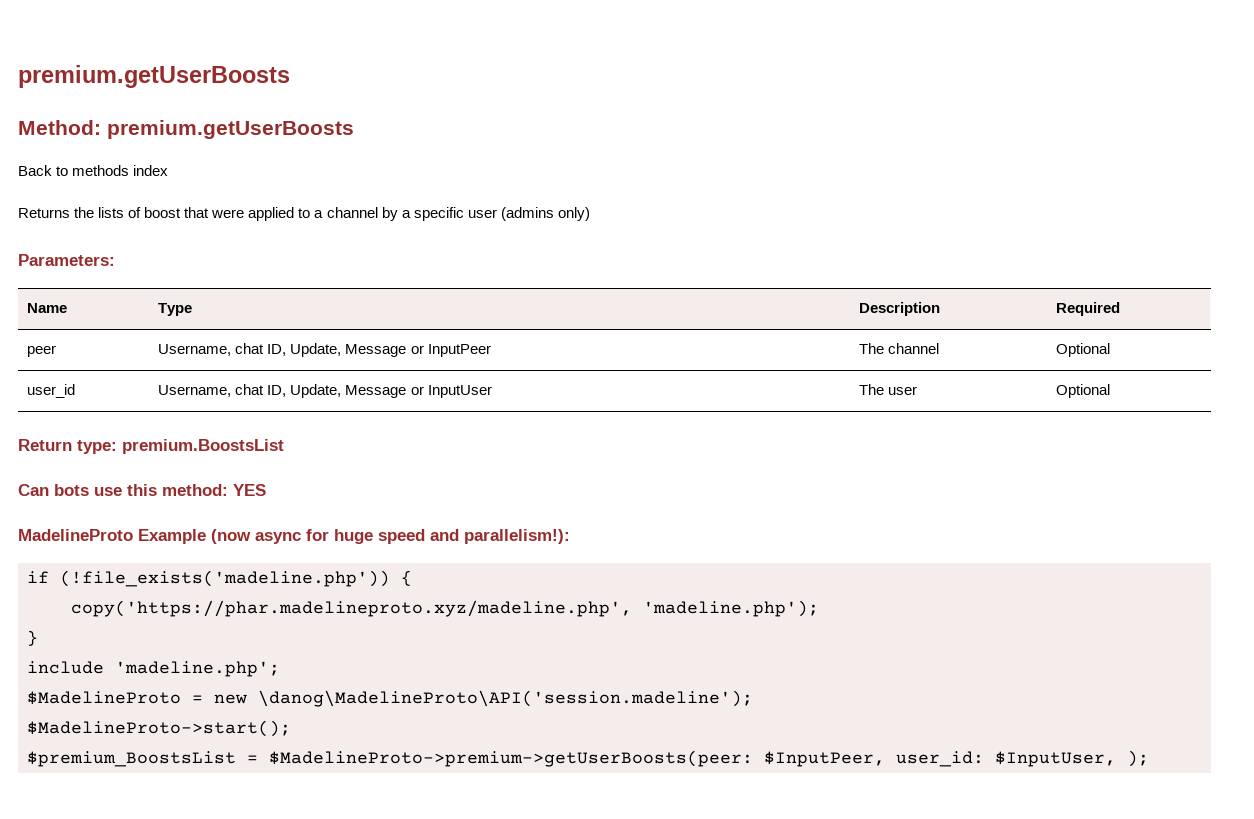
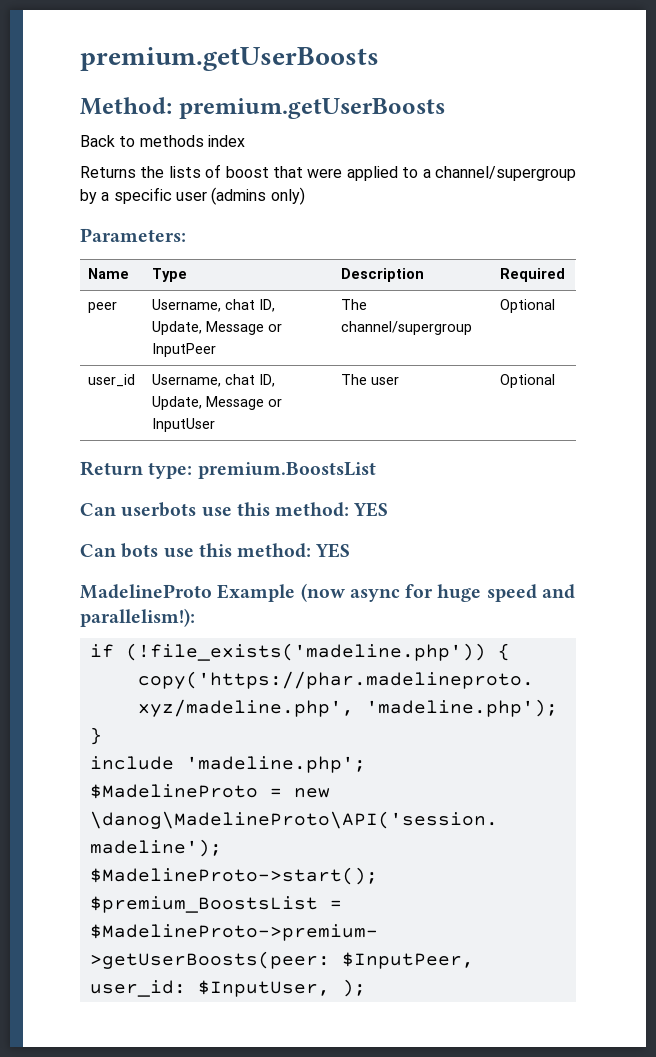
- Returns the lists of boost that were applied to a channel by a specific user (admins only)
+ Returns the lists of boost that were applied to a channel/supergroup by a specific user (admins only)
- peer | Username, chat ID, Update, Message or InputPeer | The channel | Optional
+ peer | Username, chat ID, Update, Message or InputPeer | The channel/supergroup | Optional
+ Can userbots use this method: YES

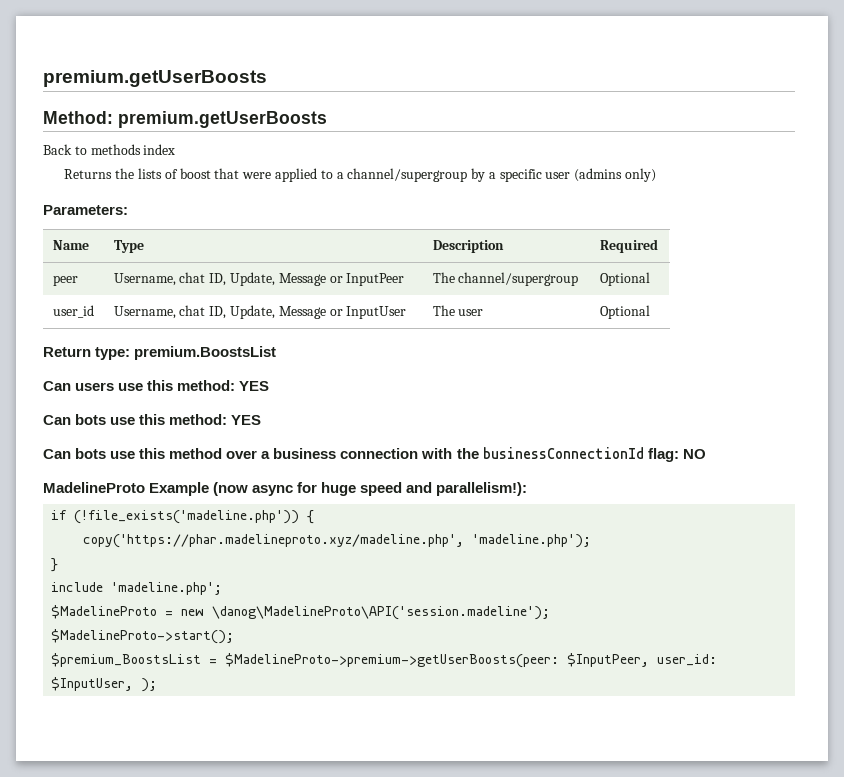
- Can userbots use this method: YES
+ Can users use this method: YES
+ Can bots use this method over a business connection with the businessConnectionId flag: NO

